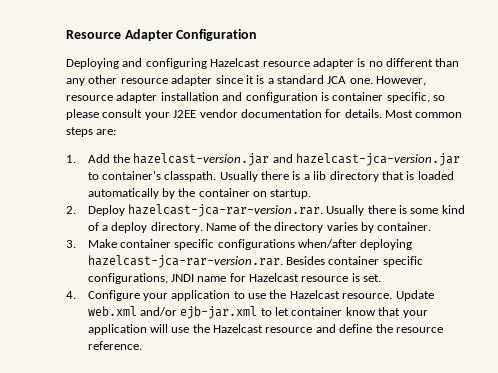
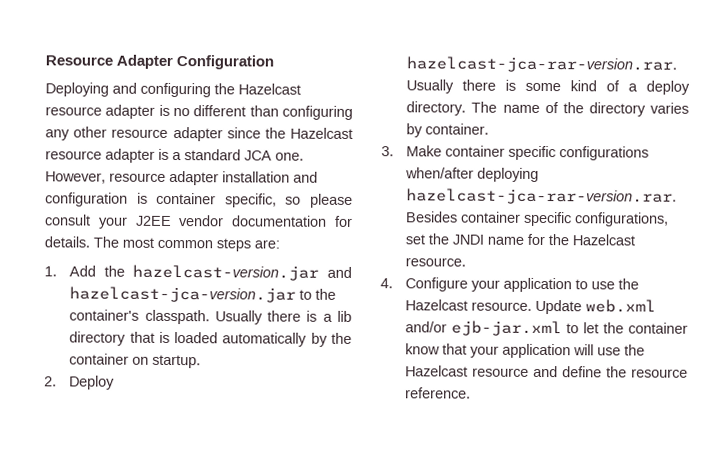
- Deploying and configuring Hazelcast resource adapter is no different than any other resource adapter since it is a standard JCA one.
+ Deploying and configuring the Hazelcast resource adapter is no different than configuring any other resource adapter since the Hazelcast resource adapter is a standard JCA one.
- Most common steps are:
+ The most common steps are:
- 1. Add the hazelcast-version.jar and hazelcast-jca-version.jar to container's classpath.
+ 1. Add the hazelcast-version.jar and hazelcast-jca-version.jar to the container's classpath.
- Name of the directory varies by container.
+ The name of the directory varies by container.
- 3. Make container specific configurations when/after deploying hazelcast-jca-rar-version.rar. Besides container specific configurations, JNDI name for Hazelcast resource is set.
+ 3. Make container specific configurations when/after deploying hazelcast-jca-rar-version.rar. Besides container specific configurations, set the JNDI name for the Hazelcast resource.
- Update web.xml and/or ejb-jar.xml to let container know that your application will use the Hazelcast resource and define the resource reference.
+ Update web.xml and/or ejb-jar.xml to let the container know that your application will use the Hazelcast resource and define the resource reference.

